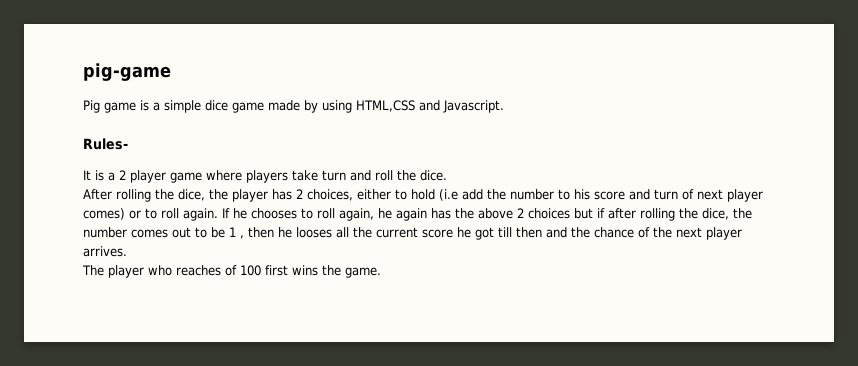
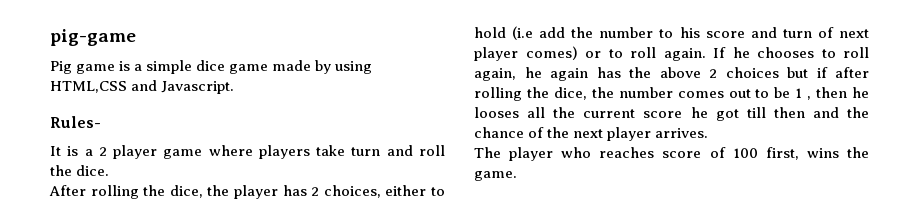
- The player who reaches of 100 first wins the game.
+ The player who reaches score of 100 first, wins the game.

